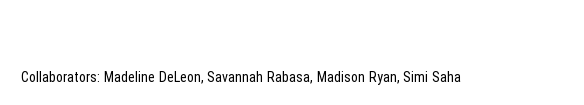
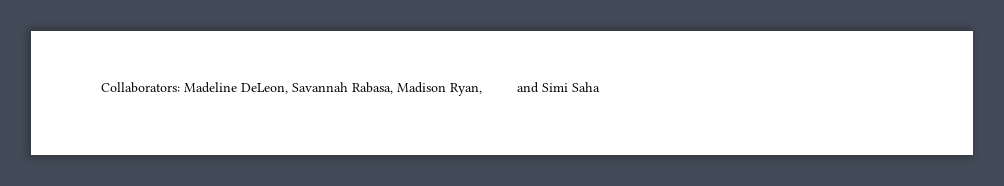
- Collaborators: Madeline DeLeon, Savannah Rabasa, Madison Ryan, Simi Saha
+ Collaborators: Madeline DeLeon, Savannah Rabasa, Madison Ryan, and Simi Saha

